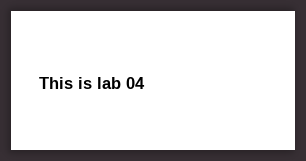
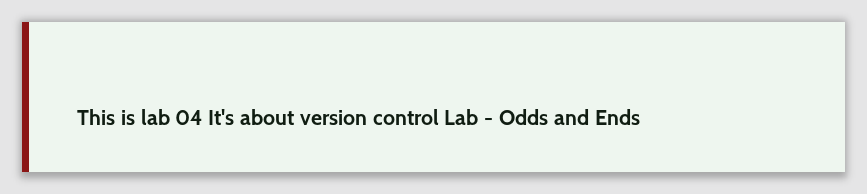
- This is lab 04
+ This is lab 04 It's about version control Lab - Odds and Ends

